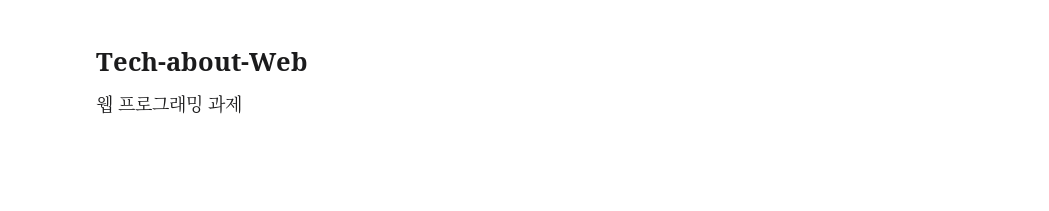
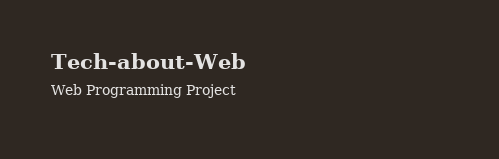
- 웹 프로그래밍 과제
+ Web Programming Project

